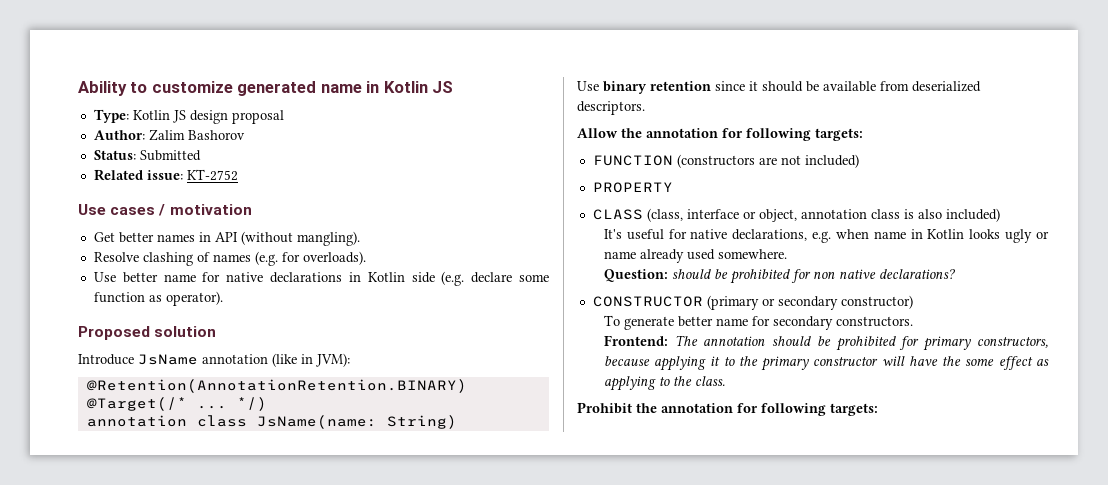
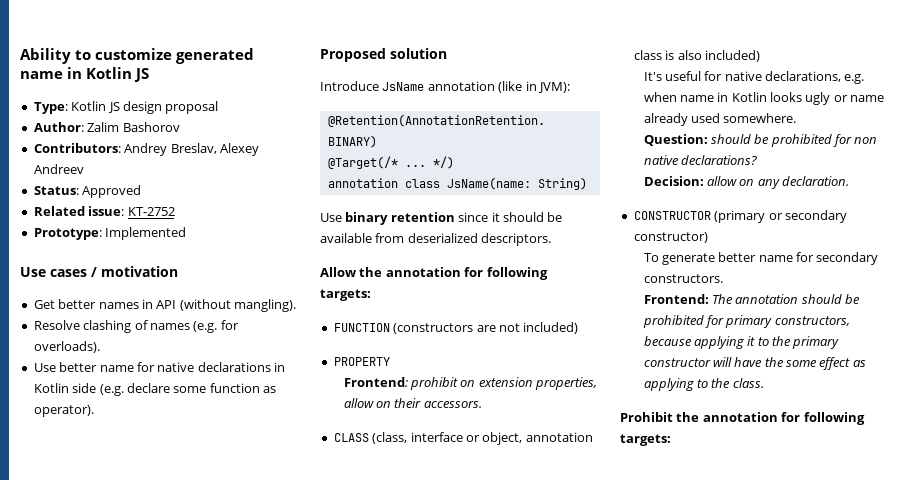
+ Contributors: Andrey Breslav, Alexey Andreev
- Status: Submitted
+ Status: Approved
+ Prototype: Implemented
+ Frontend: prohibit on extension properties, allow on their accessors.
+ Decision: allow on any declaration.

